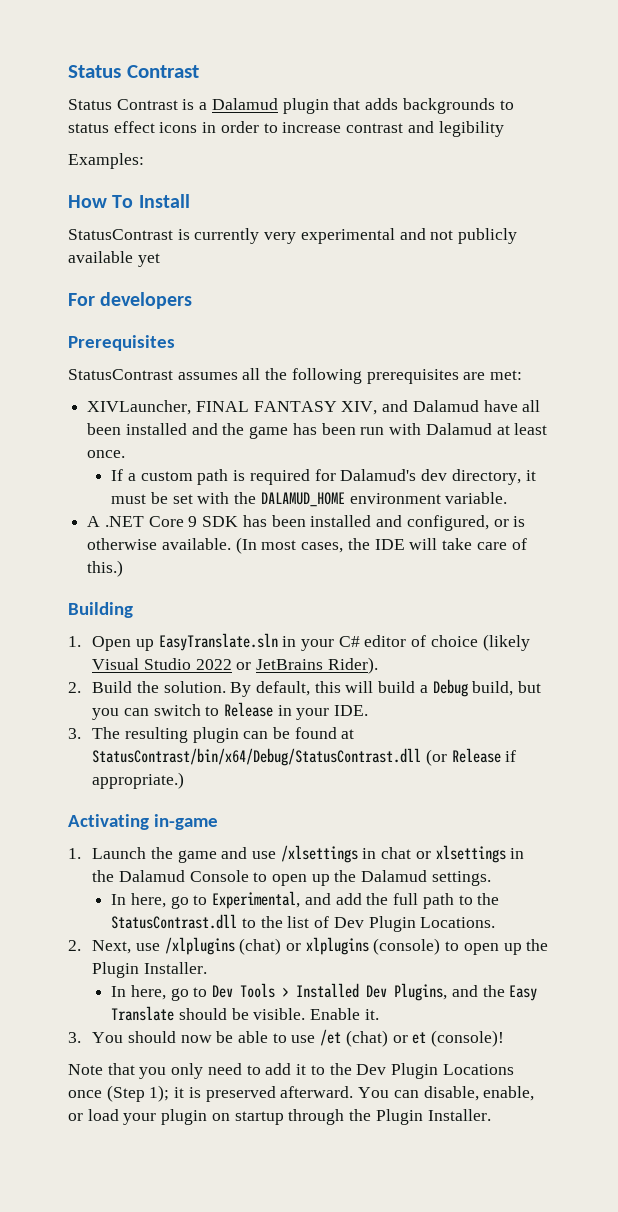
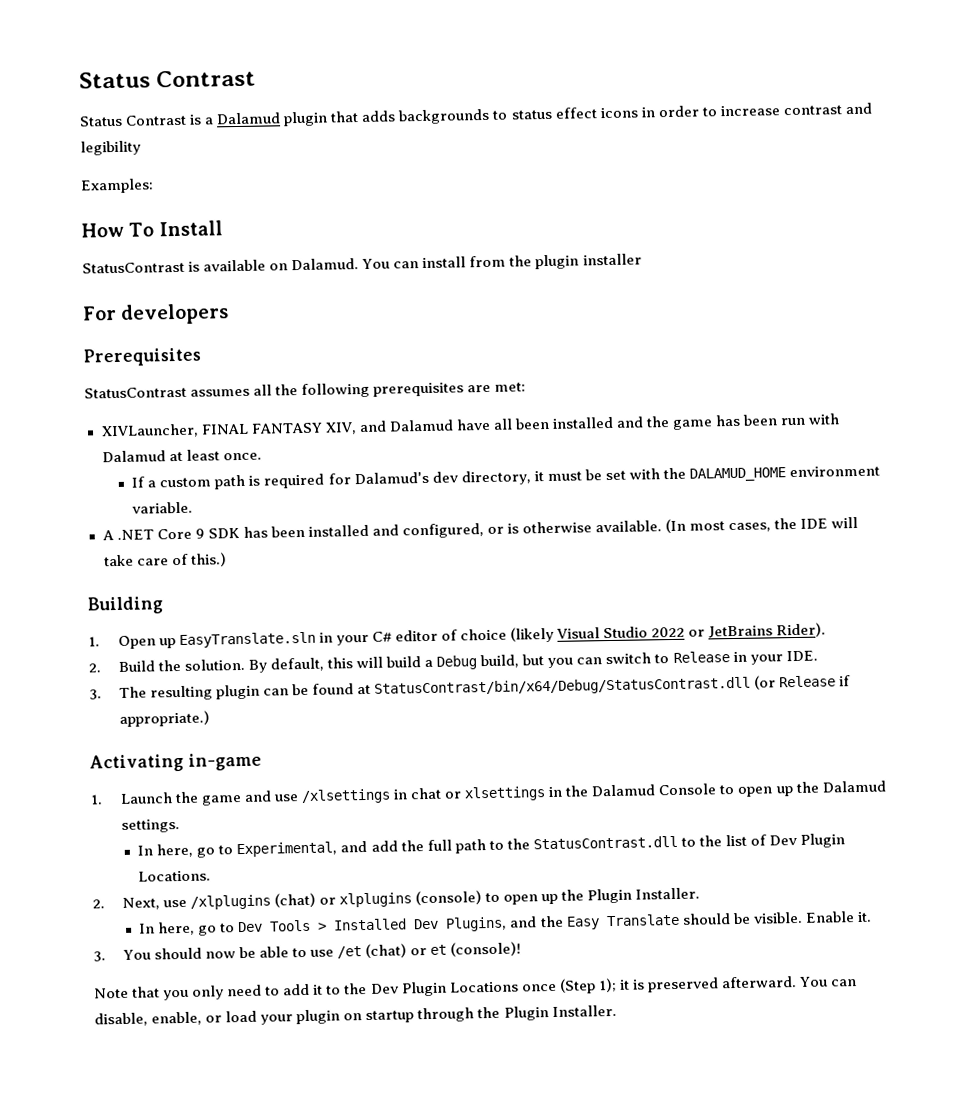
- StatusContrast is currently very experimental and not publicly available yet
+ StatusContrast is available on Dalamud. You can install from the plugin installer

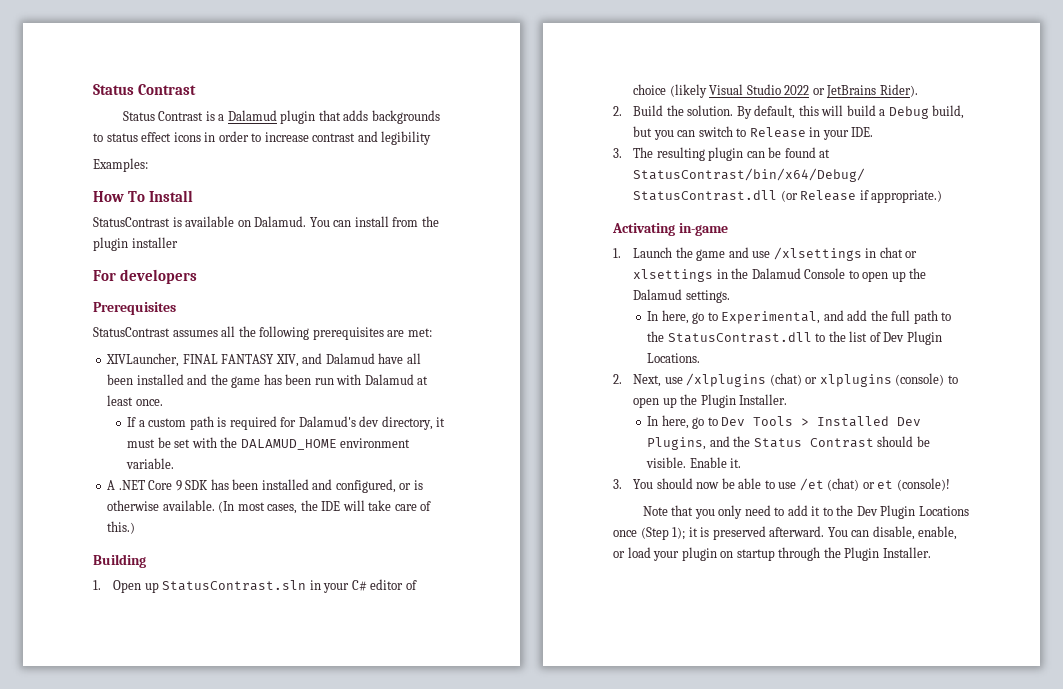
- 1. Open up EasyTranslate.sln in your C# editor of choice (likely Visual Studio 2022 or JetBrains Rider).
+ 1. Open up StatusContrast.sln in your C# editor of choice (likely Visual Studio 2022 or JetBrains Rider).
- In here, go to Dev Tools > Installed Dev Plugins, and the Easy Translate should be visible.
+ In here, go to Dev Tools > Installed Dev Plugins, and the Status Contrast should be visible.

